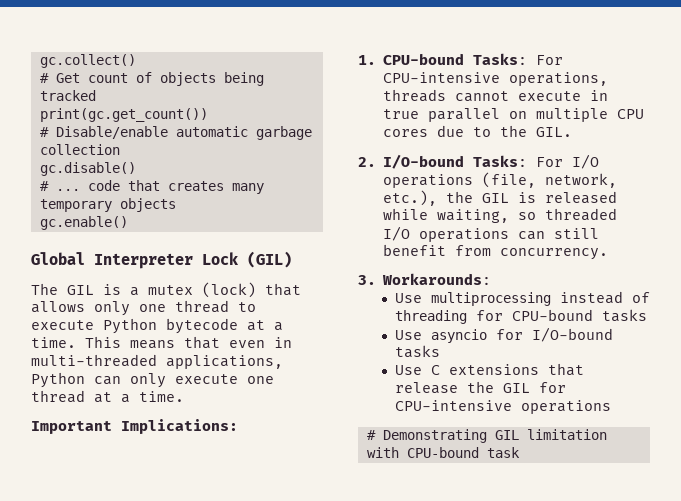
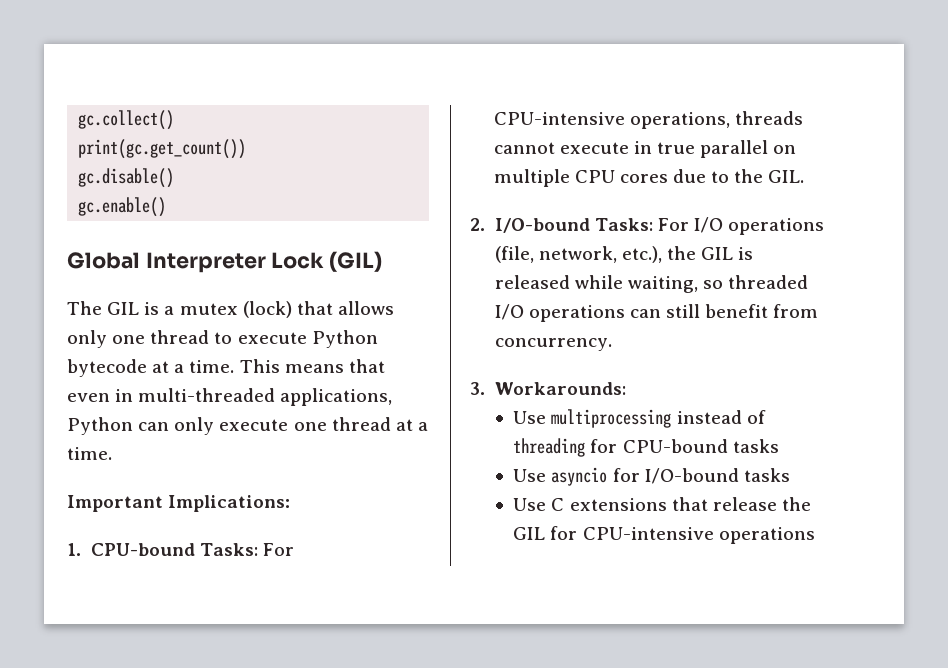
- # Get count of objects being tracked
  print(gc.get_count())
- # Disable/enable automatic garbage collection
  gc.disable()
- # ... code that creates many temporary objects
- # Demonstrating GIL limitation with CPU-bound task

